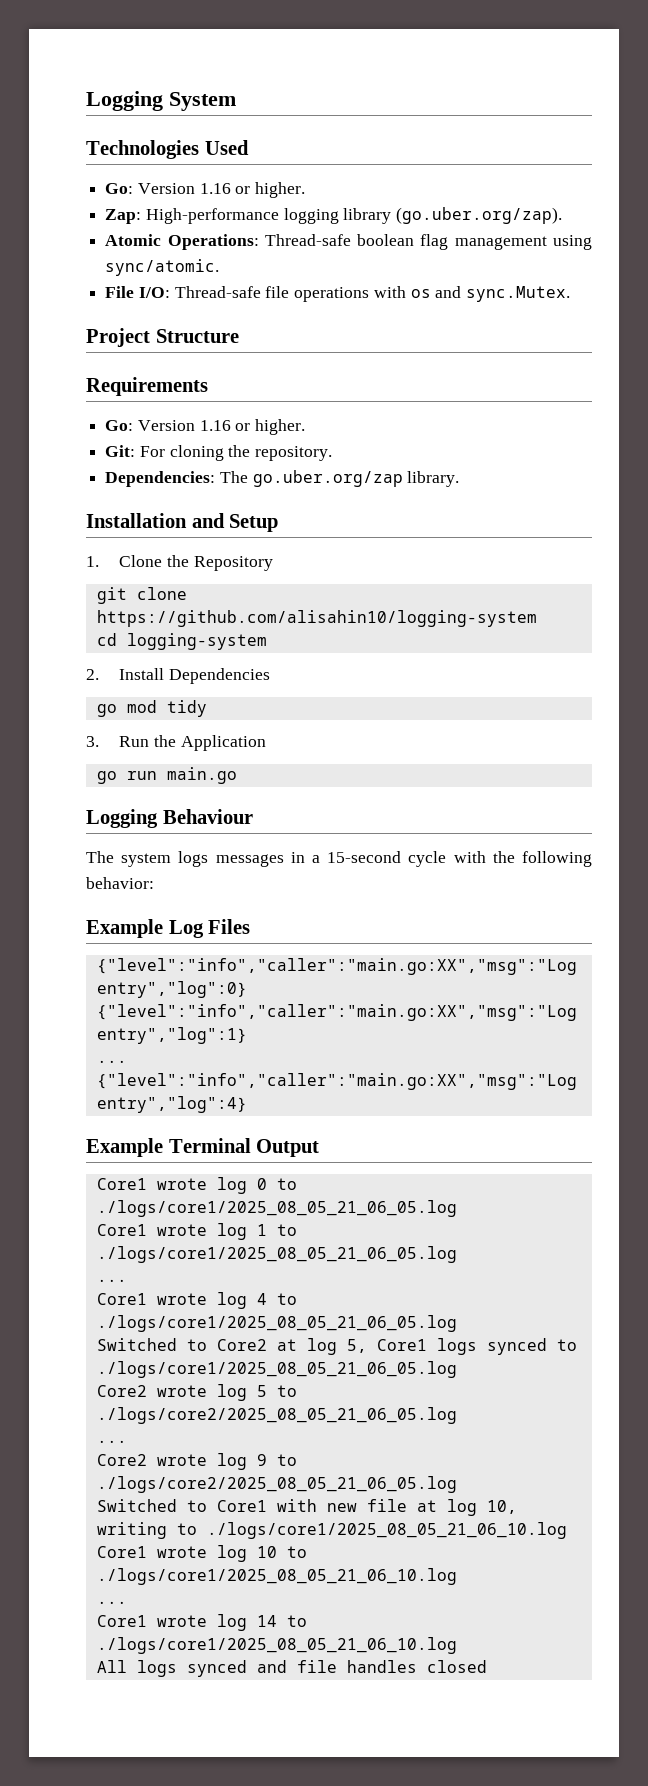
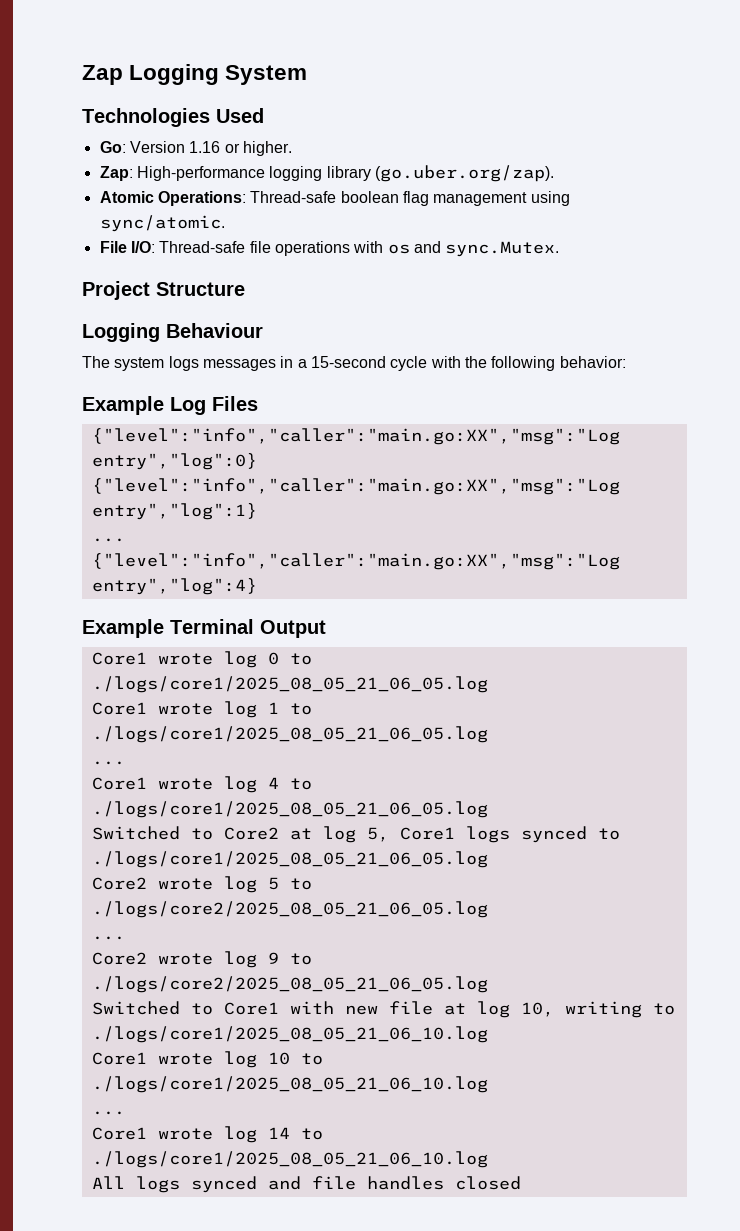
- Logging System
+ Zap Logging System
- Requirements
- Go: Version 1.16 or higher.
- Git: For cloning the repository.
- Dependencies: The go.uber.org/zap library.
- Installation and Setup
- 1. Clone the Repository
- git clone https://github.com/alisahin10/logging-system
- cd logging-system
- 2. Install Dependencies
- go mod tidy
- 3. Run the Application
- go run main.go

